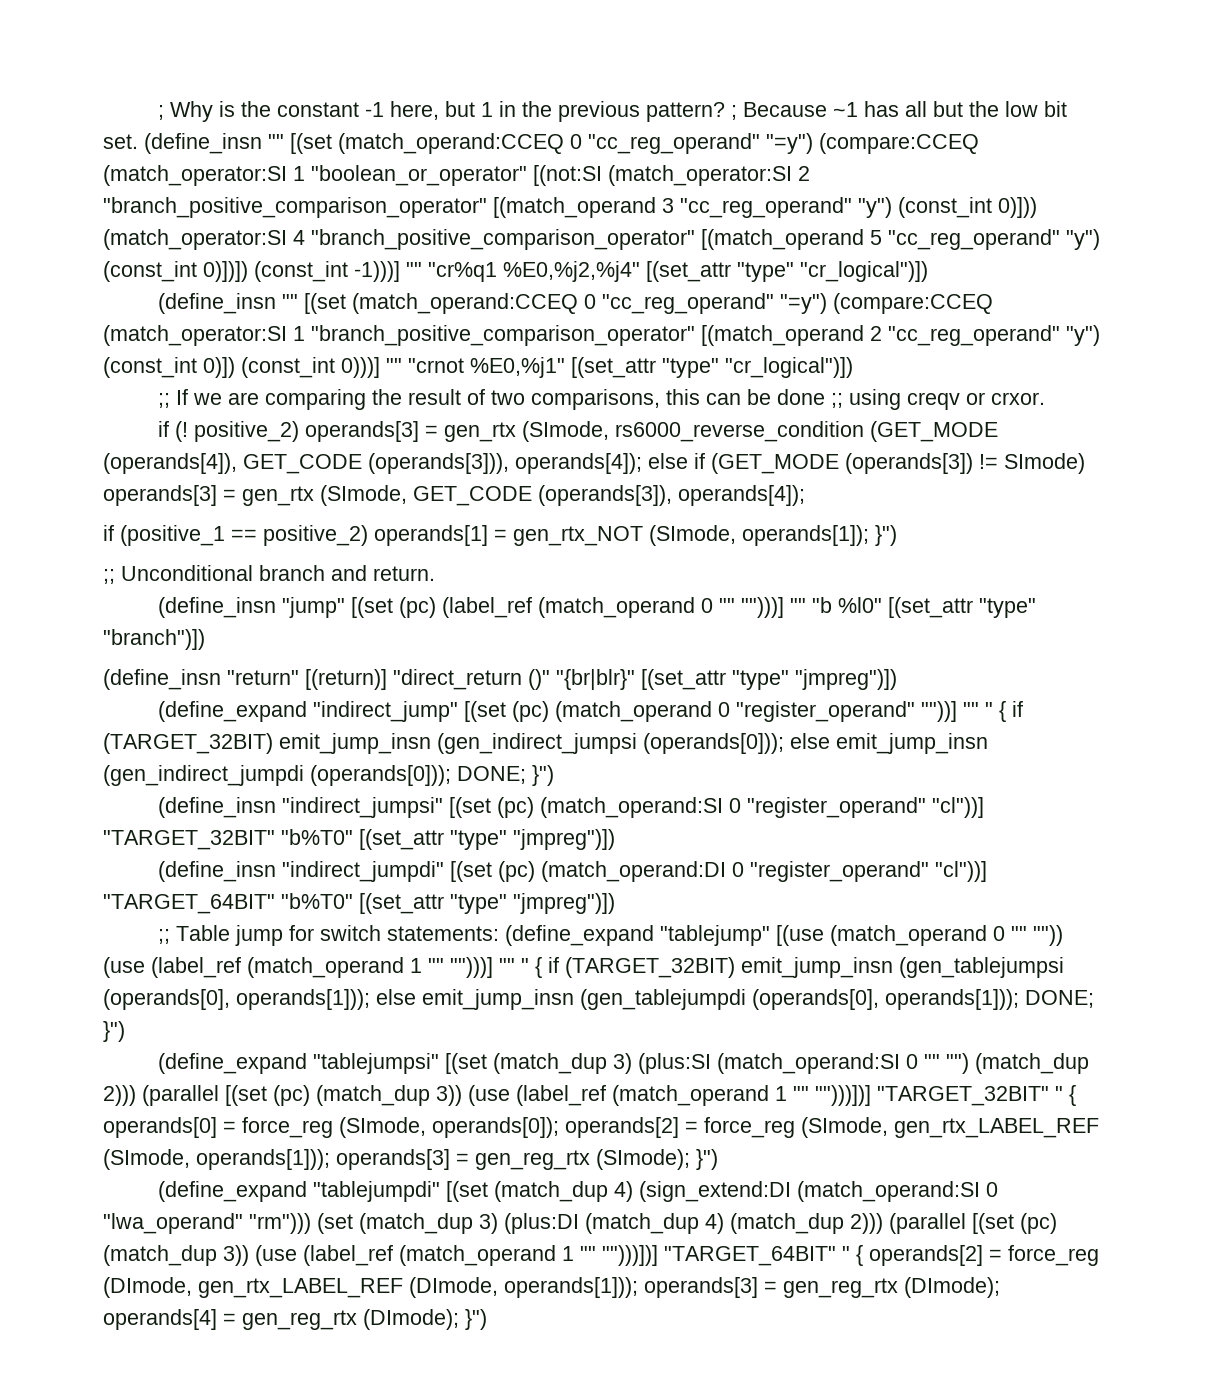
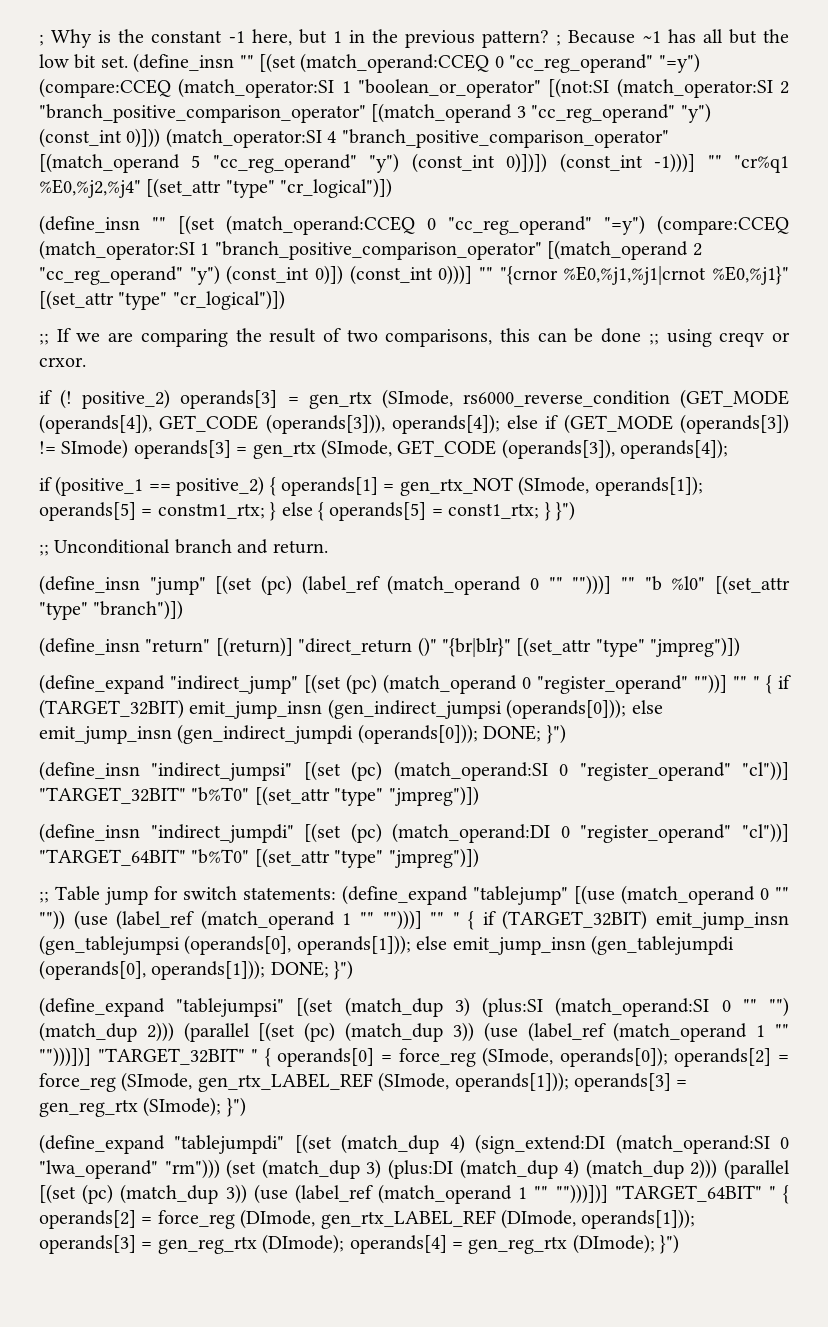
- (define_insn "" [(set (match_operand:CCEQ 0 "cc_reg_operand" "=y") (compare:CCEQ (match_operator:SI 1 "branch_positive_comparison_operator" [(match_operand 2 "cc_reg_operand" "y") (const_int 0)]) (const_int 0)))] "" "crnot %E0,%j1" [(set_attr "type" "cr_logical")])
+ (define_insn "" [(set (match_operand:CCEQ 0 "cc_reg_operand" "=y") (compare:CCEQ (match_operator:SI 1 "branch_positive_comparison_operator" [(match_operand 2 "cc_reg_operand" "y") (const_int 0)]) (const_int 0)))] "" "{crnor %E0,%j1,%j1|crnot %E0,%j1}" [(set_attr "type" "cr_logical")])
- if (positive_1 == positive_2) operands[1] = gen_rtx_NOT (SImode, operands[1]); }")
+ if (positive_1 == positive_2) { operands[1] = gen_rtx_NOT (SImode, operands[1]); operands[5] = constm1_rtx; } else { operands[5] = const1_rtx; } }")

